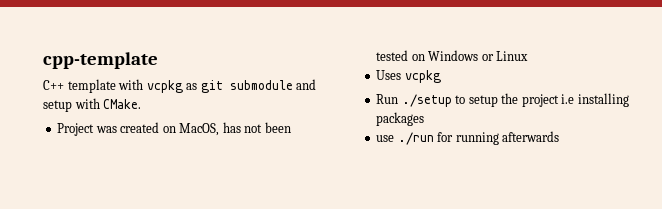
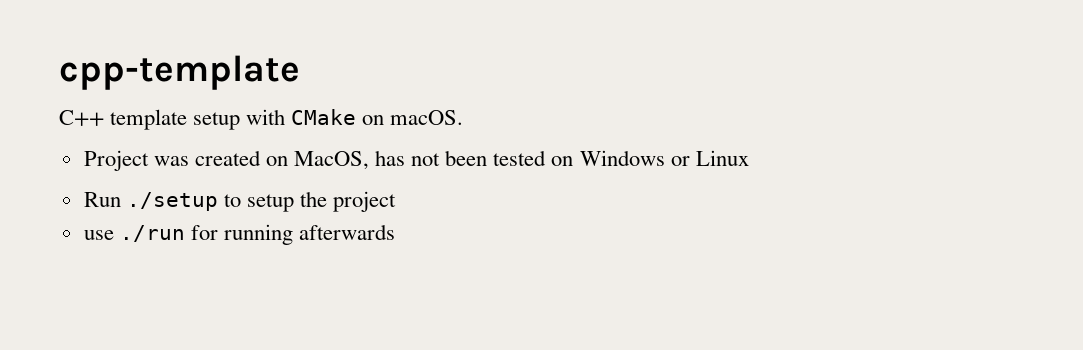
- C++ template with vcpkg as git submodule and setup with CMake.
+ C++ template setup with CMake on macOS.
- Uses vcpkg
- Run ./setup to setup the project i.e installing packages
+ Run ./setup to setup the project

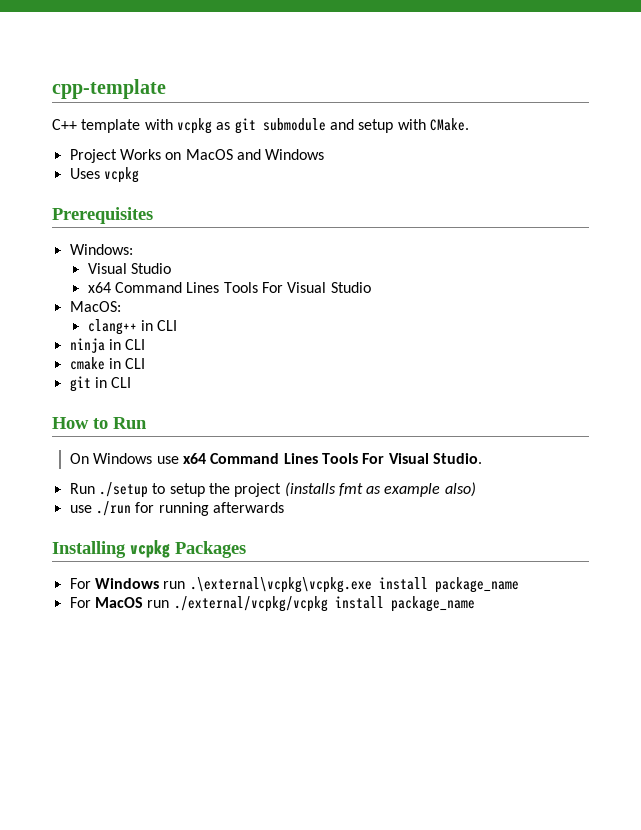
- C++ template setup with CMake on macOS.
- Project was created on MacOS, has not been tested on Windows or Linux
+ C++ template with vcpkg as git submodule and setup with CMake.
+ Project Works on MacOS and Windows
+ Uses vcpkg
+ Prerequisites
+ Windows:
+ Visual Studio
+ x64 Command Lines Tools For Visual Studio
+ MacOS:
+ clang++ in CLI
+ ninja in CLI
+ cmake in CLI
+ git in CLI
+ How to Run
+ On Windows use x64 Command Lines Tools For Visual Studio.
- Run ./setup to setup the project
+ Run ./setup to setup the project (installs fmt as example also)
+ Installing vcpkg Packages
+ For Windows run .\external\vcpkg\vcpkg.exe install package_name
+ For MacOS run ./external/vcpkg/vcpkg install package_name

